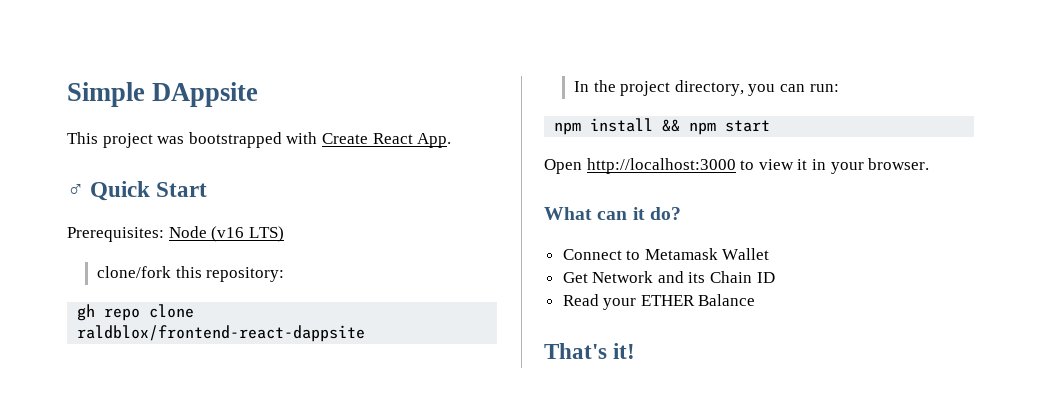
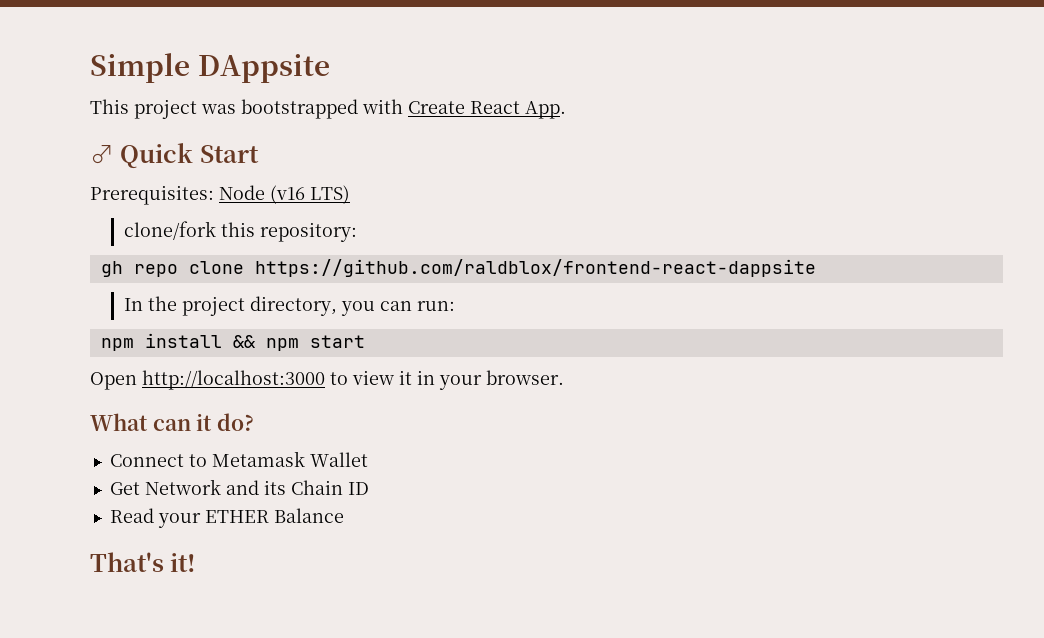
- gh repo clone raldblox/frontend-react-dappsite
+ gh repo clone https://github.com/raldblox/frontend-react-dappsite

